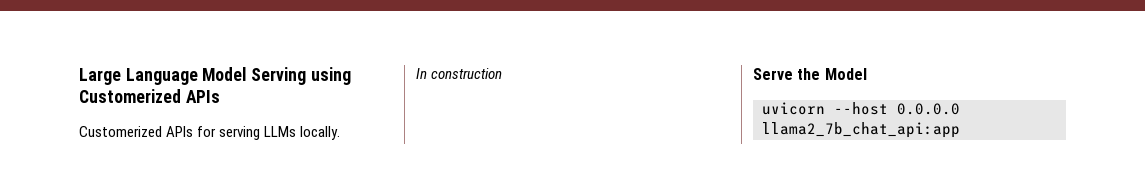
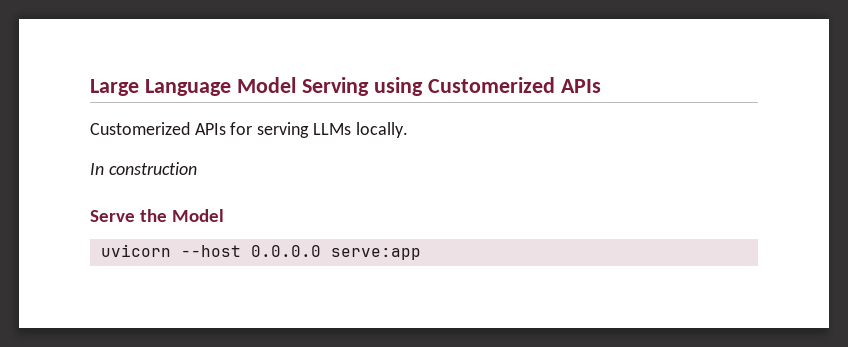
- uvicorn --host 0.0.0.0 llama2_7b_chat_api:app
+ uvicorn --host 0.0.0.0 serve:app

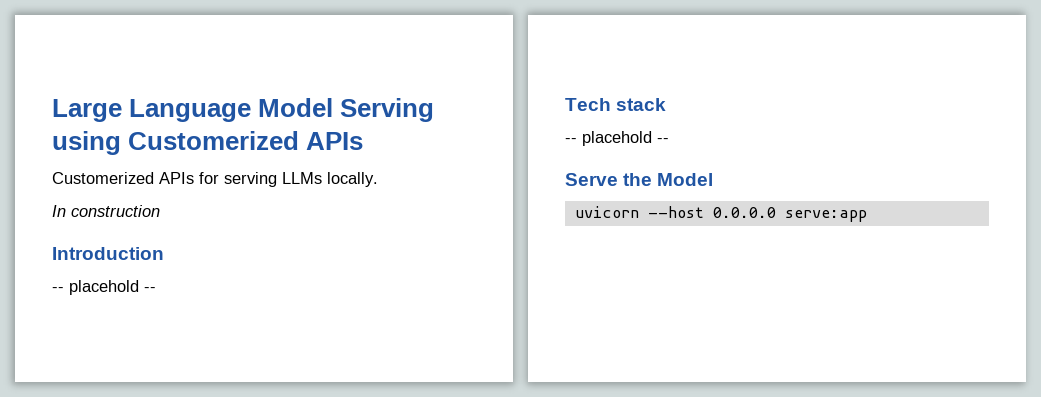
+ Introduction
+ -- placehold --
+ Tech stack
+ -- placehold --

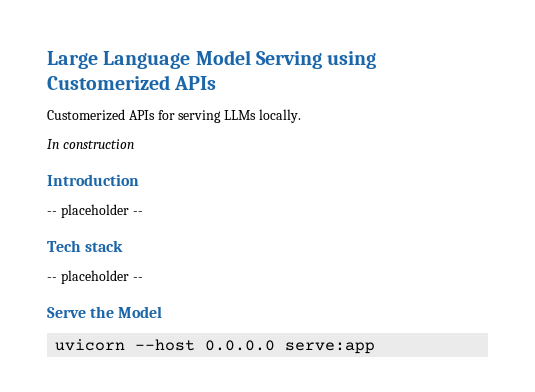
  Introduction
- -- placehold --
+ -- placeholder --
  Tech stack
- -- placehold --
+ -- placeholder --

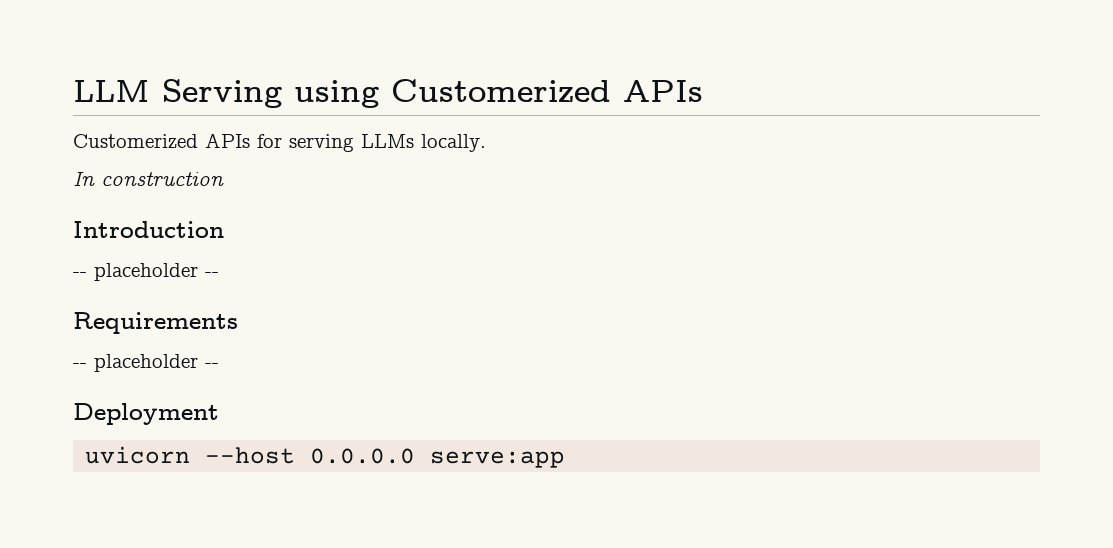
- Large Language Model Serving using Customerized APIs
+ LLM Serving using Customerized APIs
- Tech stack
+ Requirements
  -- placeholder --
- Serve the Model
+ Deployment

